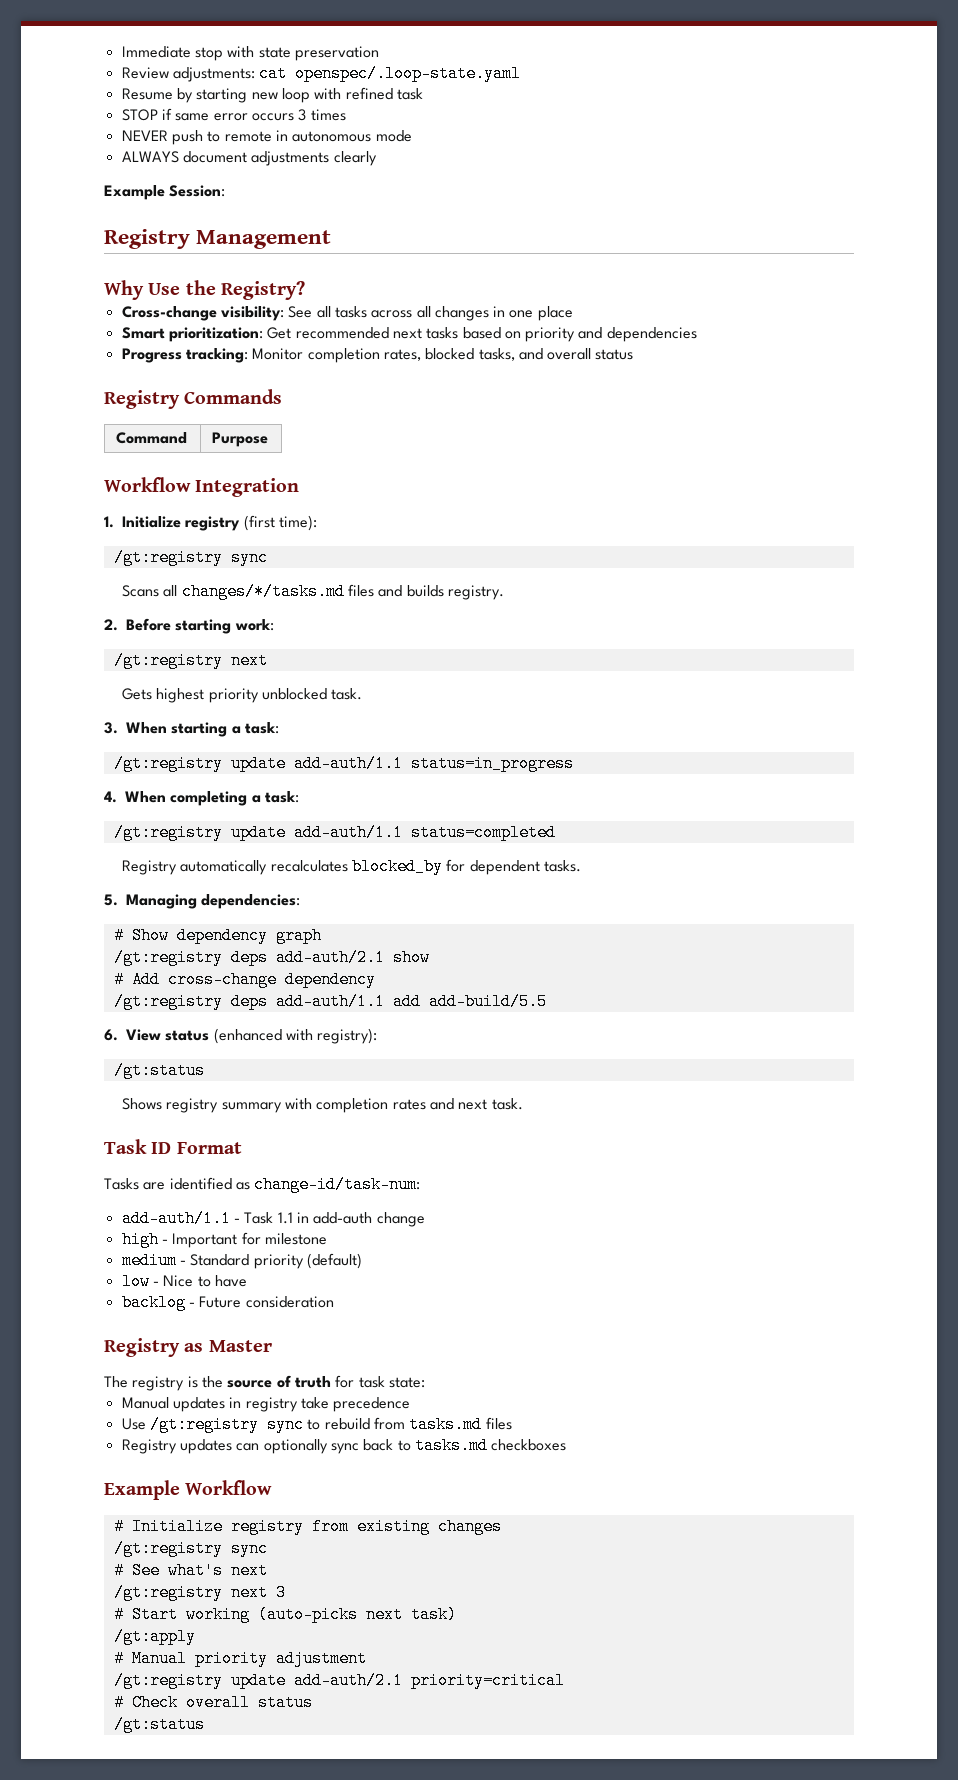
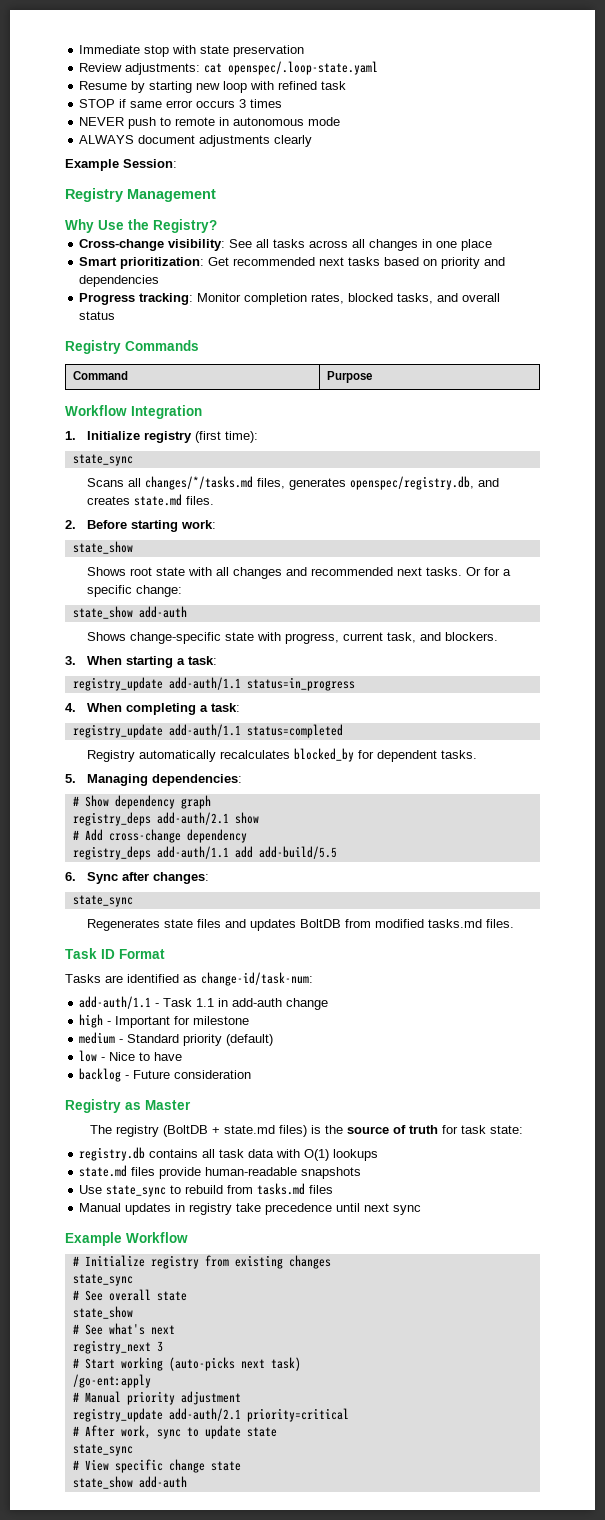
  1. Initialize registry (first time):
- /gt:registry sync
+ state_sync
- Scans all changes/*/tasks.md files and builds registry.
+ Scans all changes/*/tasks.md files, generates openspec/registry.db, and creates state.md files.
  2. Before starting work:
- /gt:registry next
- Gets highest priority unblocked task.
+ state_show
+ Shows root state with all changes and recommended next tasks. Or for a specific change:
+ state_show add-auth
+ Shows change-specific state with progress, current task, and blockers.
- /gt:registry update add-auth/1.1 status=in_progress
+ registry_update add-auth/1.1 status=in_progress
- /gt:registry update add-auth/1.1 status=completed
+ registry_update add-auth/1.1 status=completed
- /gt:registry deps add-auth/2.1 show
+ registry_deps add-auth/2.1 show
- /gt:registry deps add-auth/1.1 add add-build/5.5
+ registry_deps add-auth/1.1 add add-build/5.5
- 6. View status (enhanced with registry):
- /gt:status
- Shows registry summary with completion rates and next task.
+ 6. Sync after changes:
+ state_sync
+ Regenerates state files and updates BoltDB from modified tasks.md files.
- The registry is the source of truth for task state:
+ The registry (BoltDB + state.md files) is the source of truth for task state:
+ registry.db contains all task data with O(1) lookups
+ state.md files provide human-readable snapshots
+ Use state_sync to rebuild from tasks.md files
- Manual updates in registry take precedence
- Use /gt:registry sync to rebuild from tasks.md files
- Registry updates can optionally sync back to tasks.md checkboxes
+ Manual updates in registry take precedence until next sync
  # Initialize registry from existing changes
- /gt:registry sync
+ state_sync
+ # See overall state
+ state_show
- /gt:registry next 3
+ registry_next 3
- /gt:apply
+ /go-ent:apply
- /gt:registry update add-auth/2.1 priority=critical
+ registry_update add-auth/2.1 priority=critical
- # Check overall status
- /gt:status
+ # After work, sync to update state
+ state_sync
+ # View specific change state
+ state_show add-auth

